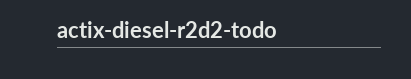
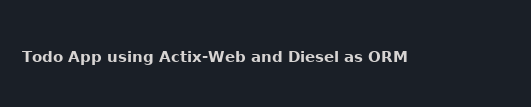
- actix-diesel-r2d2-todo
+ Todo App using Actix-Web and Diesel as ORM

